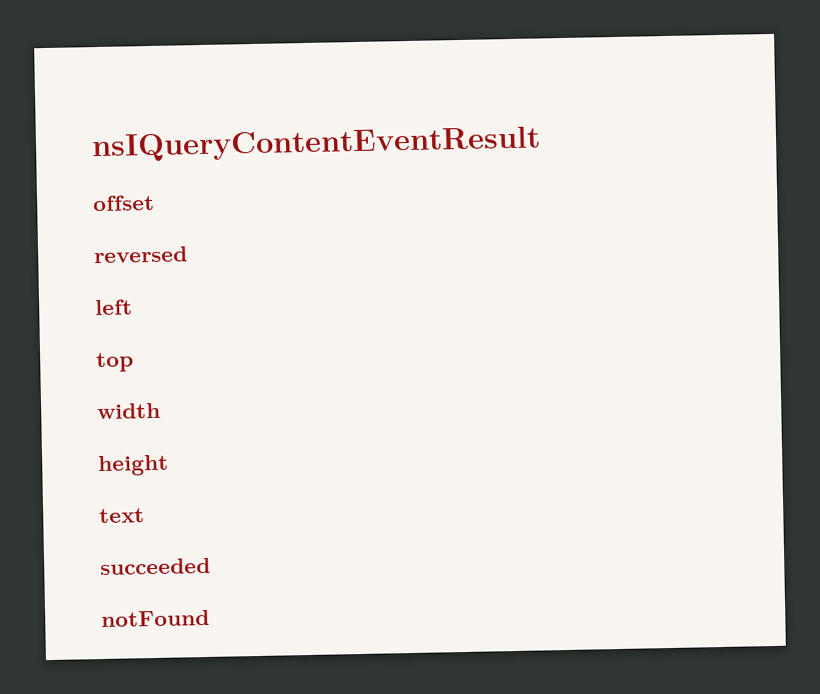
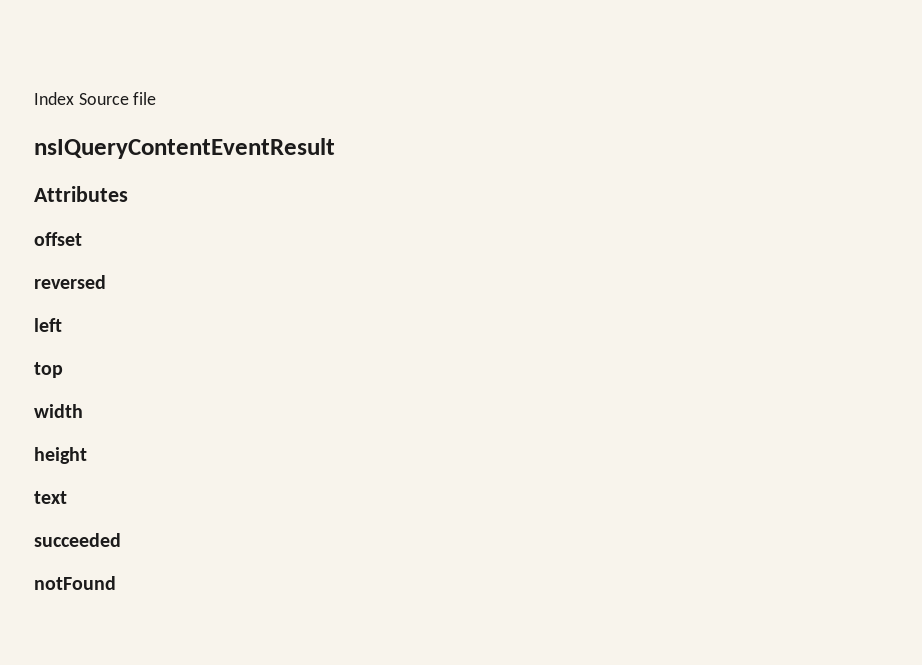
+ Index Source file
+ Attributes

